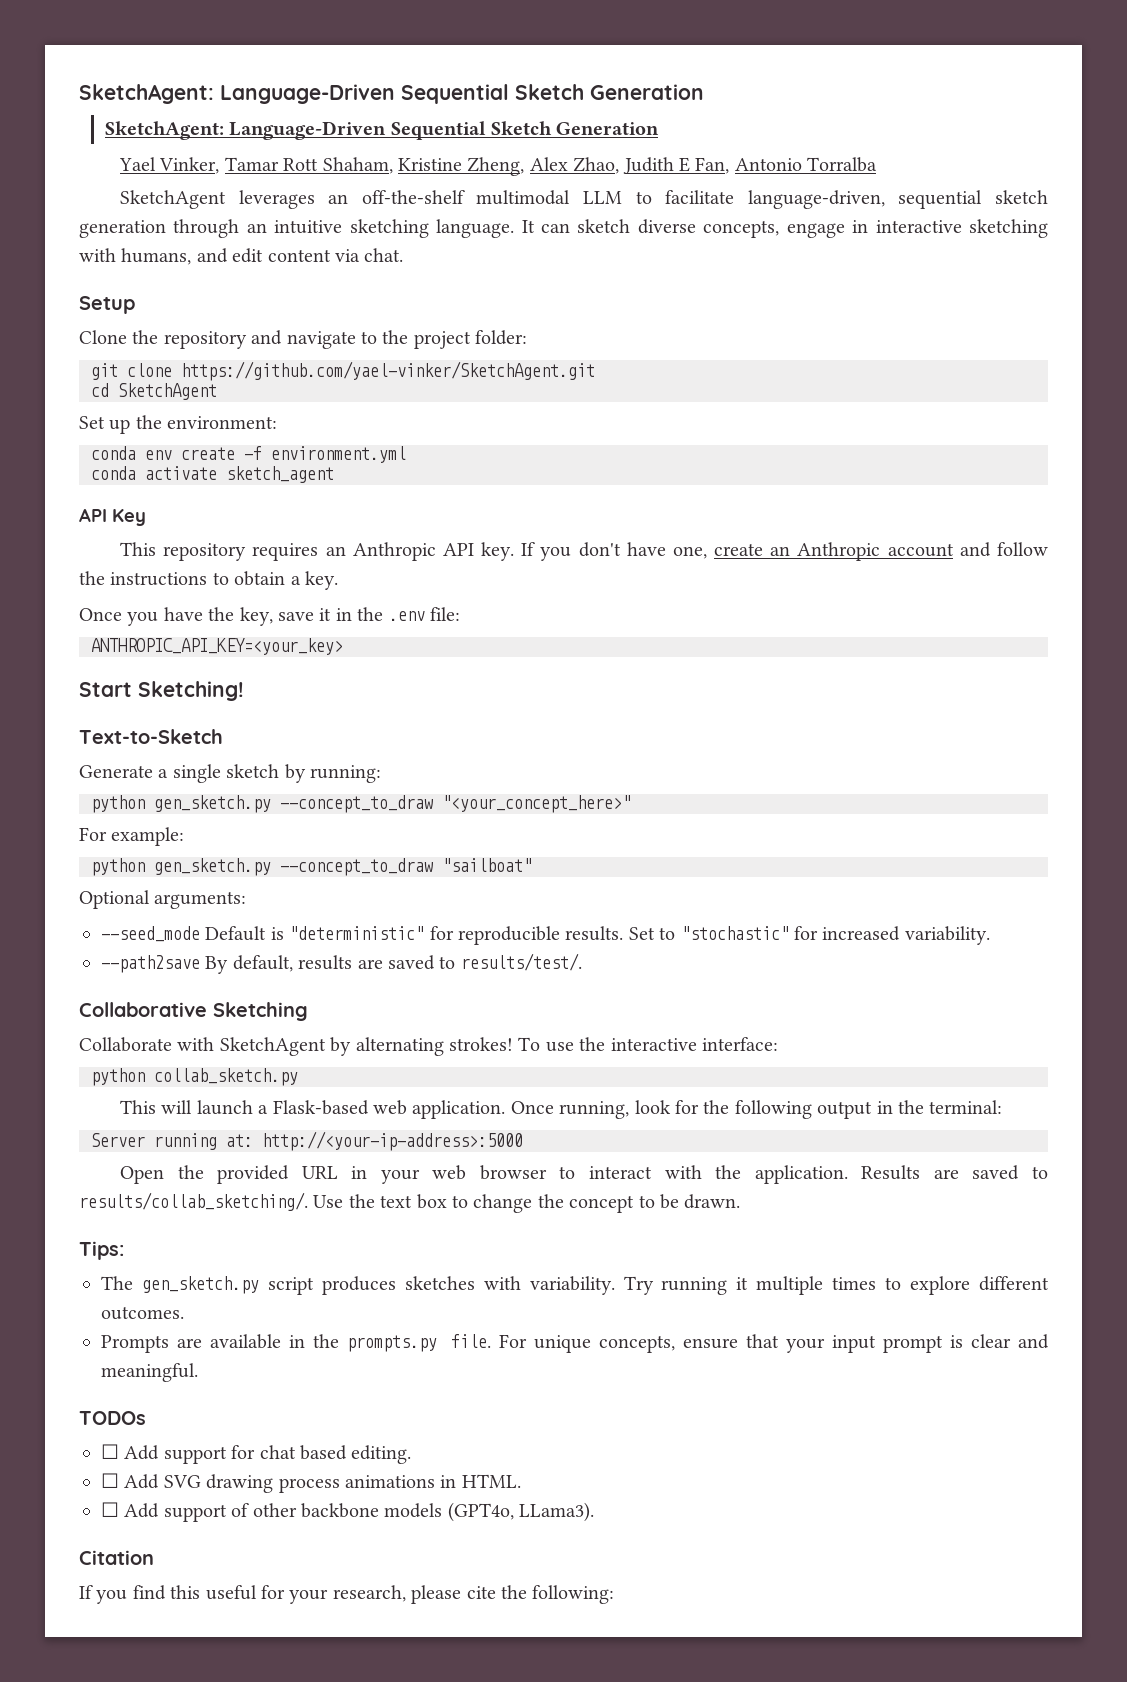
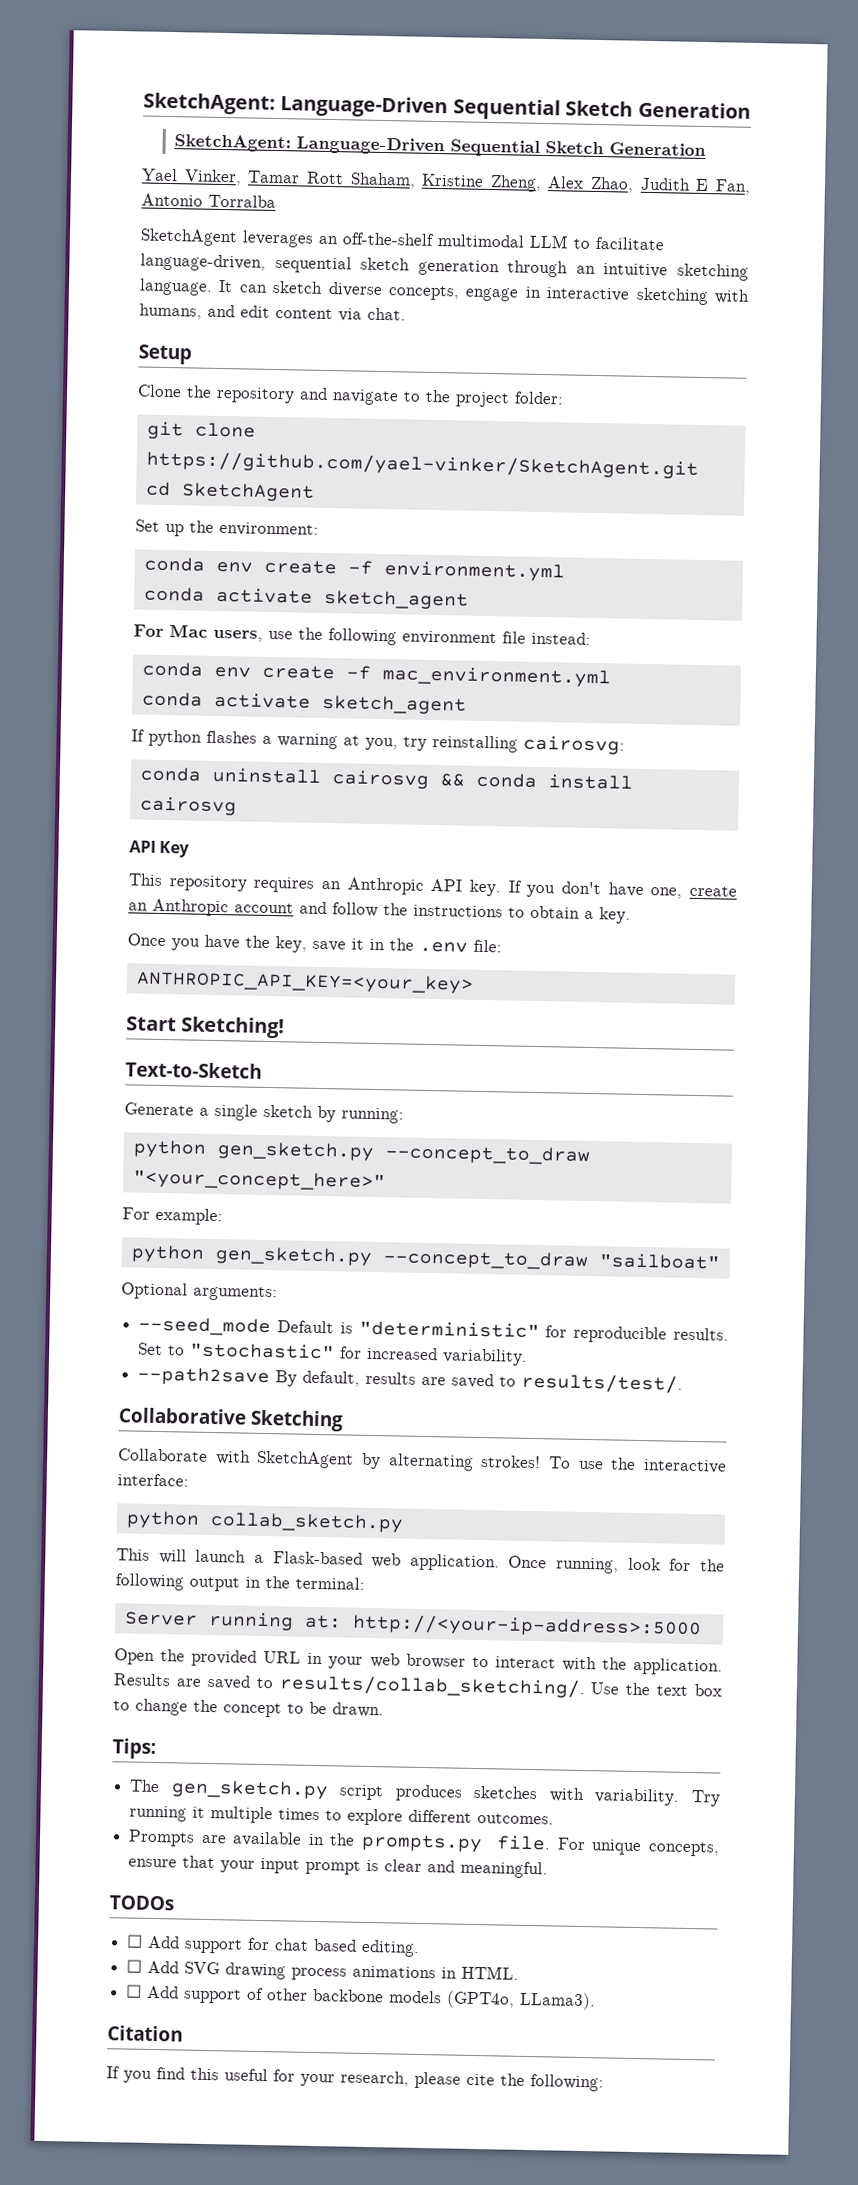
+ For Mac users, use the following environment file instead:
+ conda env create -f mac_environment.yml
+ conda activate sketch_agent
+ If python flashes a warning at you, try reinstalling cairosvg:
+ conda uninstall cairosvg && conda install cairosvg

